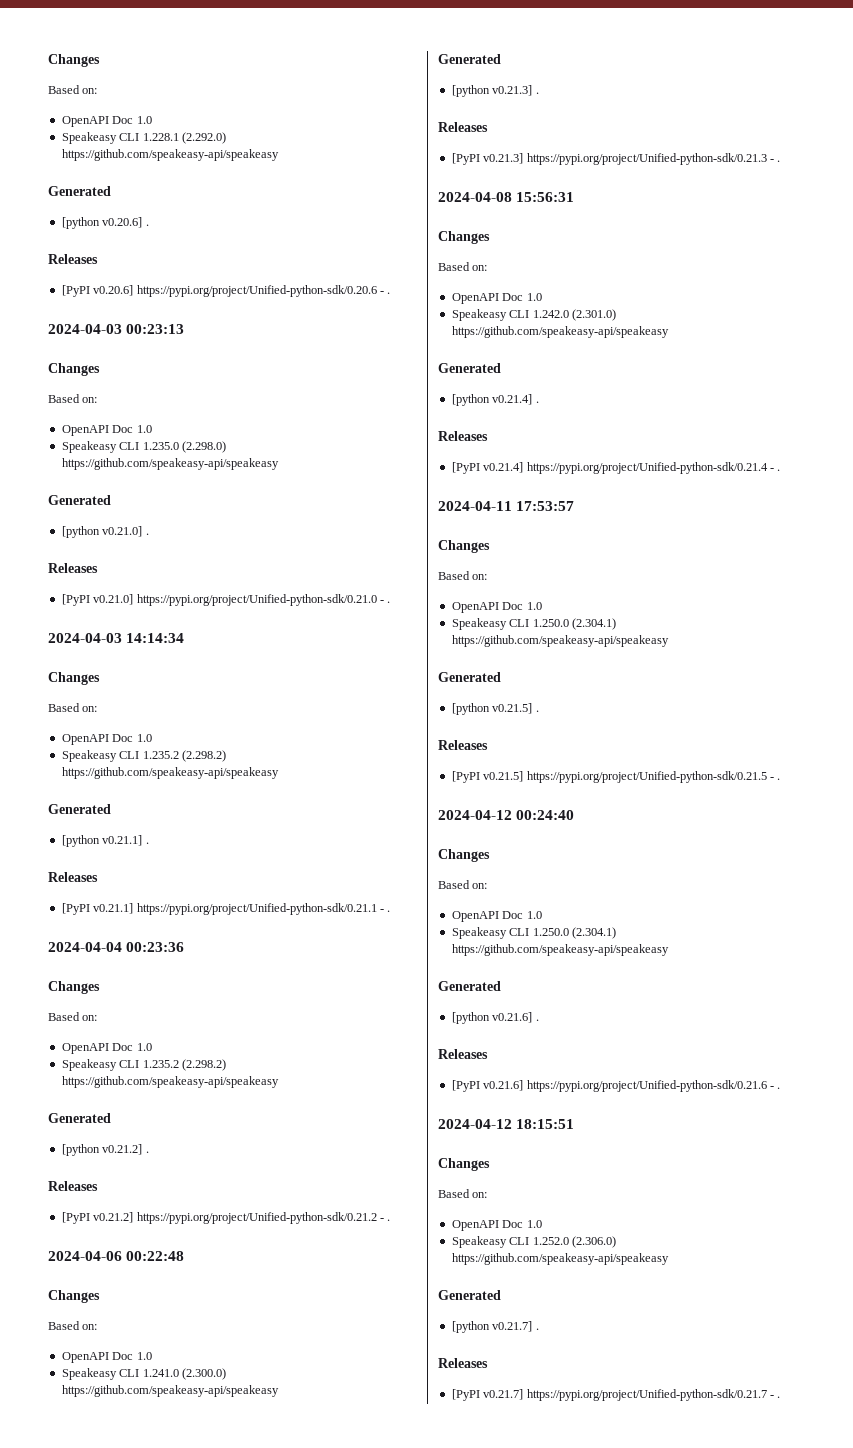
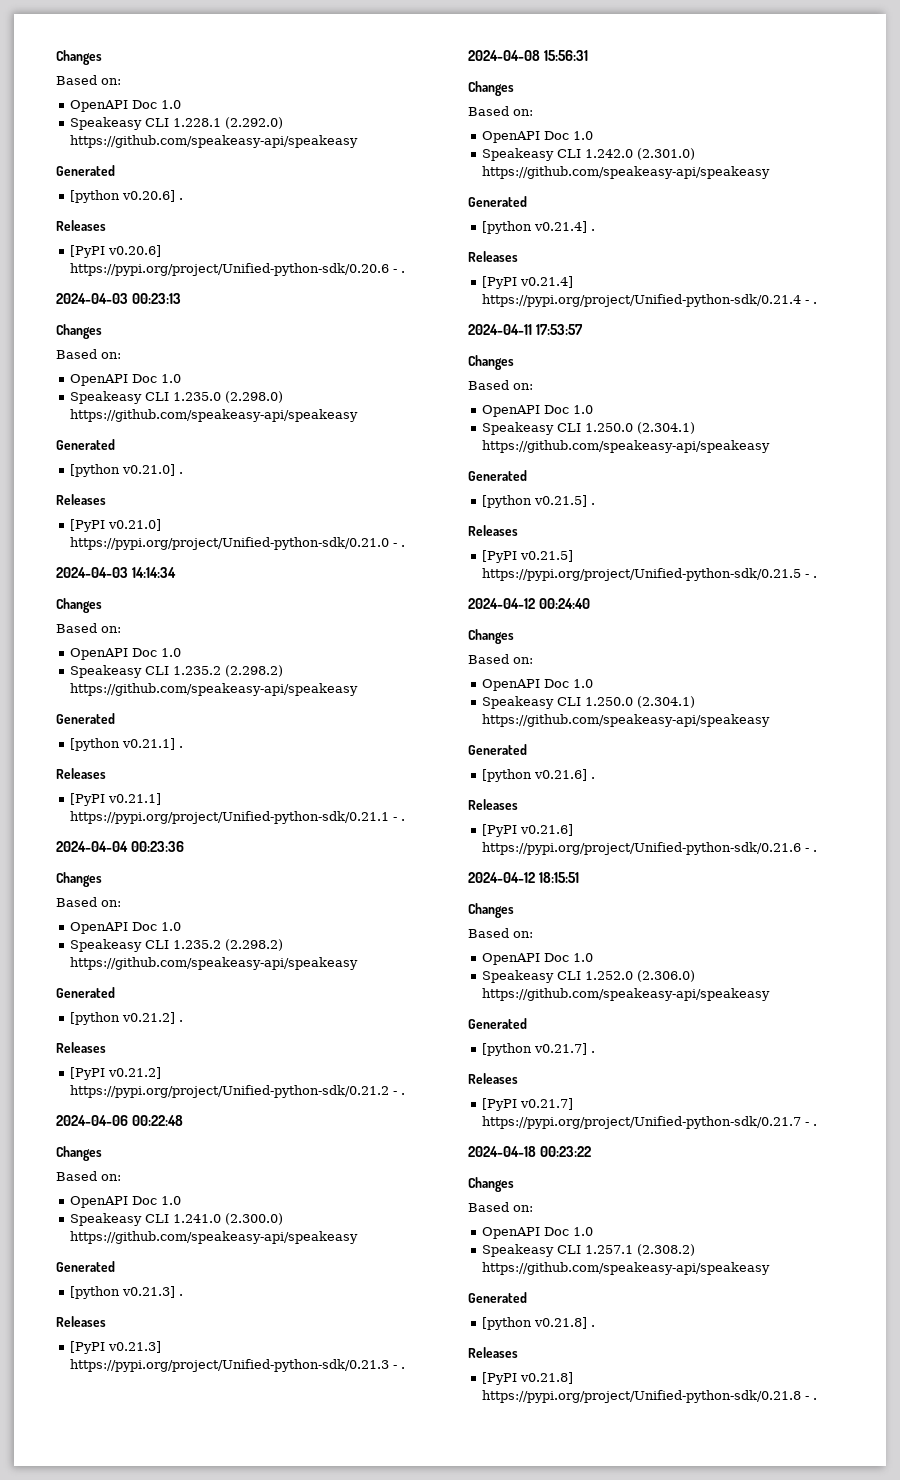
+ 2024-04-18 00:23:22
+ Changes
+ Based on:
+ OpenAPI Doc 1.0
+ Speakeasy CLI 1.257.1 (2.308.2) https://github.com/speakeasy-api/speakeasy
+ Generated
+ [python v0.21.8] .
+ Releases
+ [PyPI v0.21.8] https://pypi.org/project/Unified-python-sdk/0.21.8 - .

